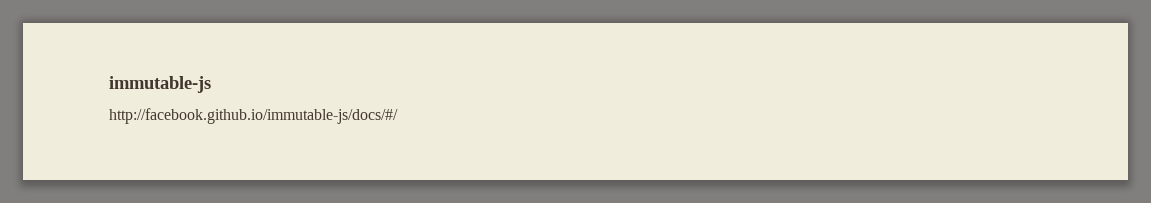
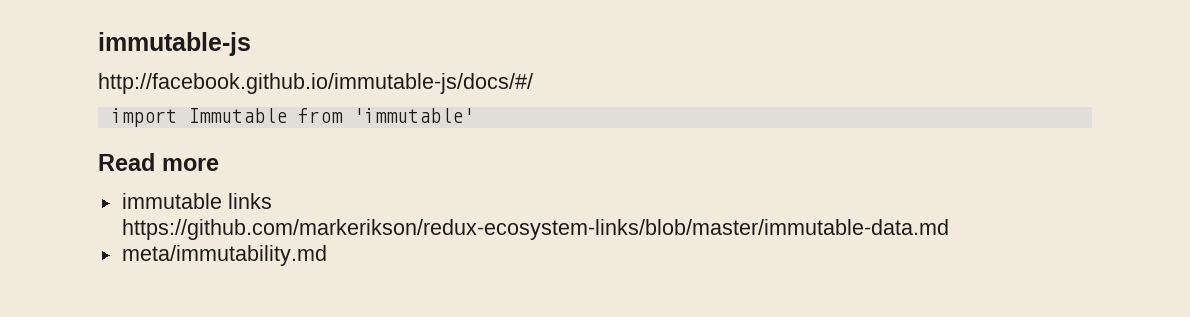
+ import Immutable from 'immutable'
+ Read more
+ immutable links https://github.com/markerikson/redux-ecosystem-links/blob/master/immutable-data.md
+ meta/immutability.md

